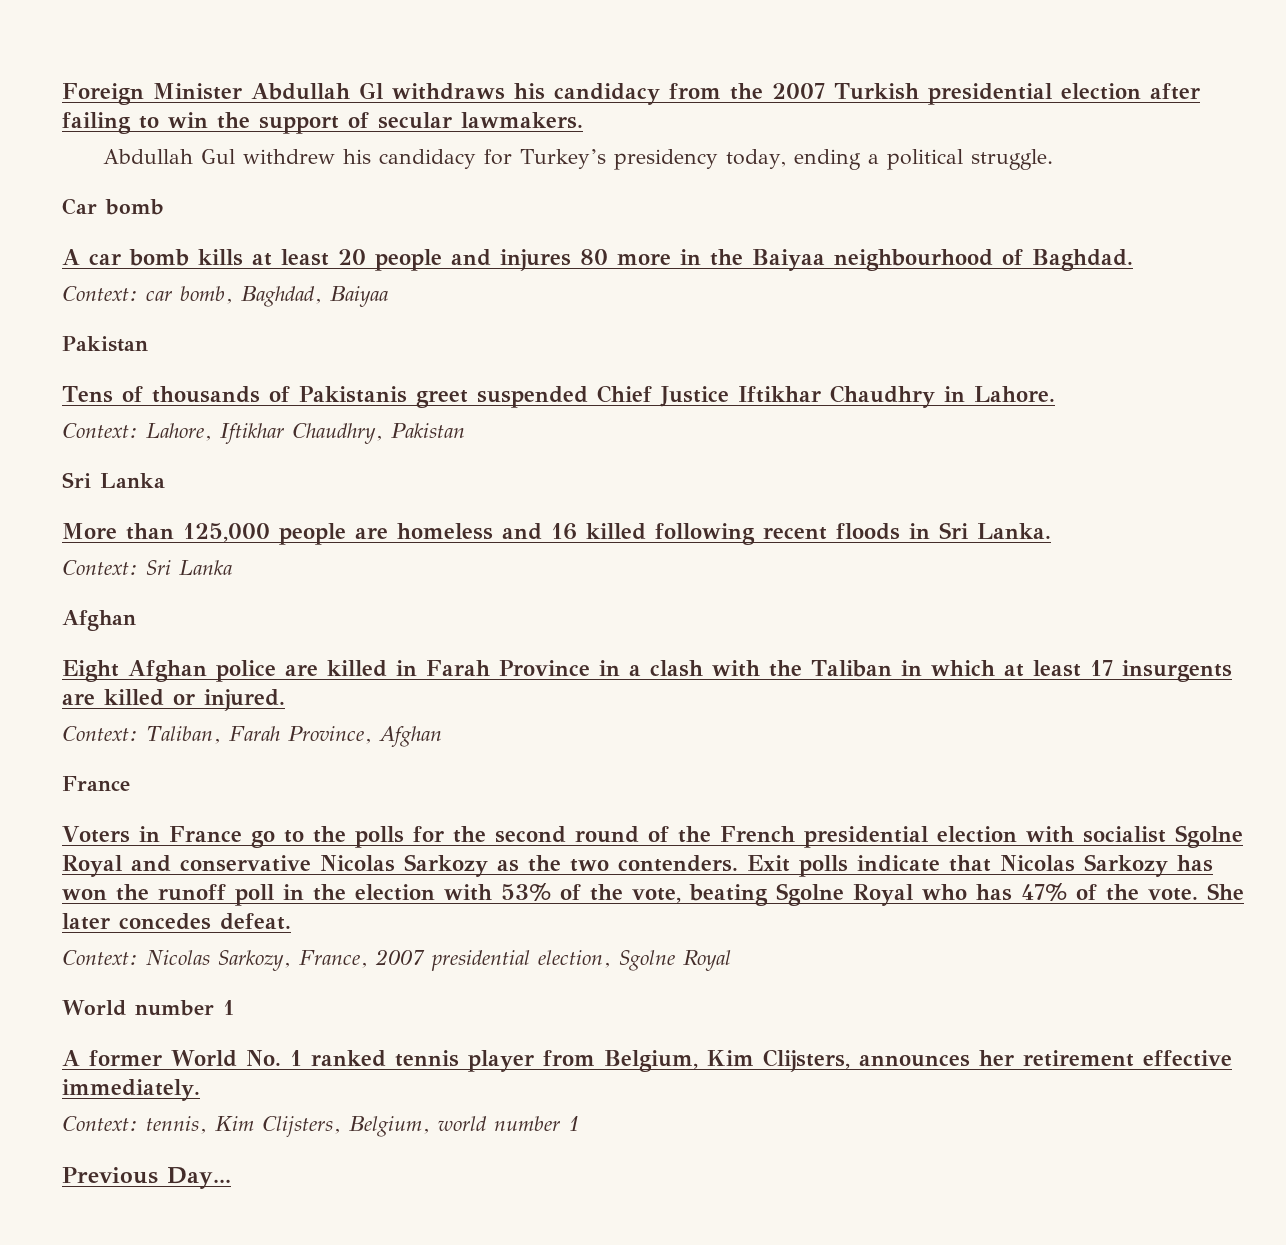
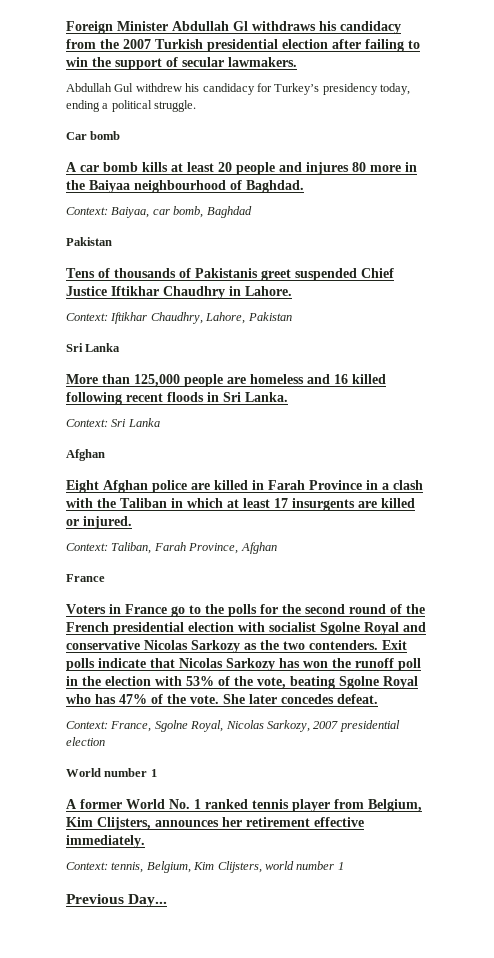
- Context: car bomb, Baghdad, Baiyaa
+ Context: Baiyaa, car bomb, Baghdad
- Context: Lahore, Iftikhar Chaudhry, Pakistan
+ Context: Iftikhar Chaudhry, Lahore, Pakistan
- Context: Nicolas Sarkozy, France, 2007 presidential election, Sgolne Royal
+ Context: France, Sgolne Royal, Nicolas Sarkozy, 2007 presidential election
- Context: tennis, Kim Clijsters, Belgium, world number 1
+ Context: tennis, Belgium, Kim Clijsters, world number 1

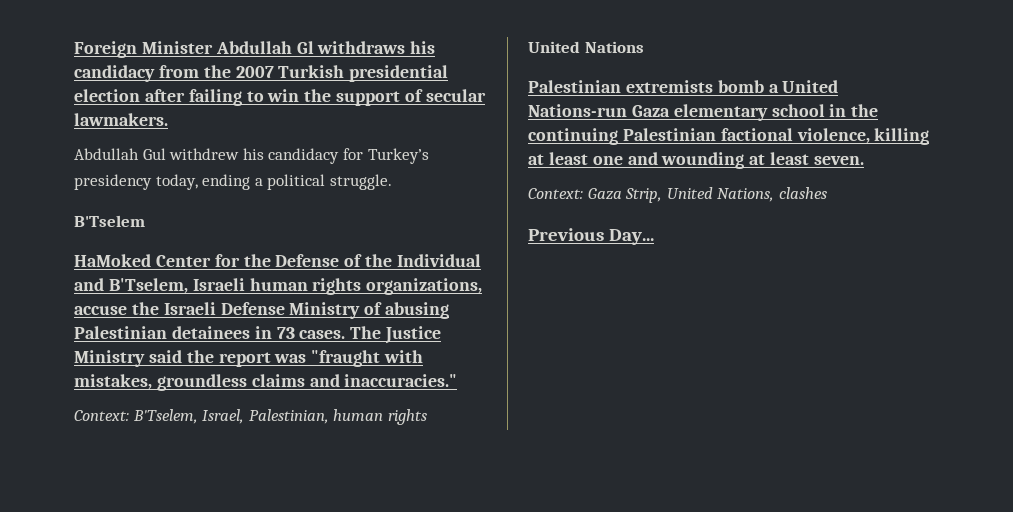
- Car bomb
- A car bomb kills at least 20 people and injures 80 more in the Baiyaa neighbourhood of Baghdad.
- Context: Baiyaa, car bomb, Baghdad
- Pakistan
- Tens of thousands of Pakistanis greet suspended Chief Justice Iftikhar Chaudhry in Lahore.
- Context: Iftikhar Chaudhry, Lahore, Pakistan
- Sri Lanka
- More than 125,000 people are homeless and 16 killed following recent floods in Sri Lanka.
- Context: Sri Lanka
- Afghan
- Eight Afghan police are killed in Farah Province in a clash with the Taliban in which at least 17 insurgents are killed or injured.
- Context: Taliban, Farah Province, Afghan
- France
- Voters in France go to the polls for the second round of the French presidential election with socialist Sgolne Royal and conservative Nicolas Sarkozy as the two contenders. Exit polls indicate that Nicolas Sarkozy has won the runoff poll in the election with 53% of the vote, beating Sgolne Royal who has 47% of the vote. She later concedes defeat.
- Context: France, Sgolne Royal, Nicolas Sarkozy, 2007 presidential election
- World number 1
- A former World No. 1 ranked tennis player from Belgium, Kim Clijsters, announces her retirement effective immediately.
- Context: tennis, Belgium, Kim Clijsters, world number 1
+ B'Tselem
+ HaMoked Center for the Defense of the Individual and B'Tselem, Israeli human rights organizations, accuse the Israeli Defense Ministry of abusing Palestinian detainees in 73 cases. The Justice Ministry said the report was "fraught with mistakes, groundless claims and inaccuracies."
+ Context: B'Tselem, Israel, Palestinian, human rights
+ United Nations
+ Palestinian extremists bomb a United Nations-run Gaza elementary school in the continuing Palestinian factional violence, killing at least one and wounding at least seven.
+ Context: Gaza Strip, United Nations, clashes

